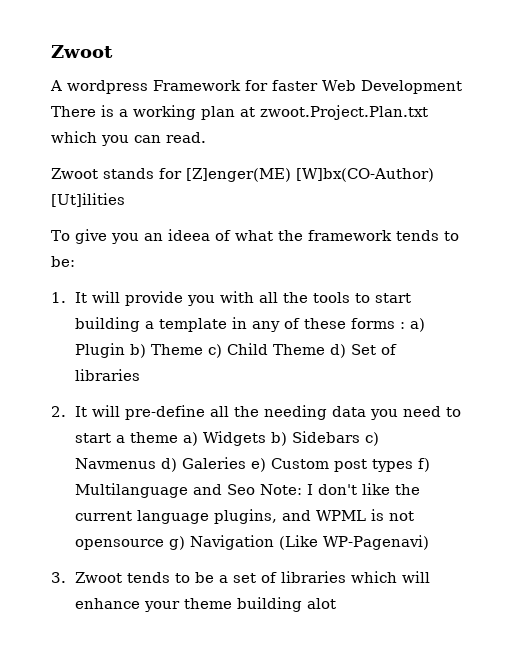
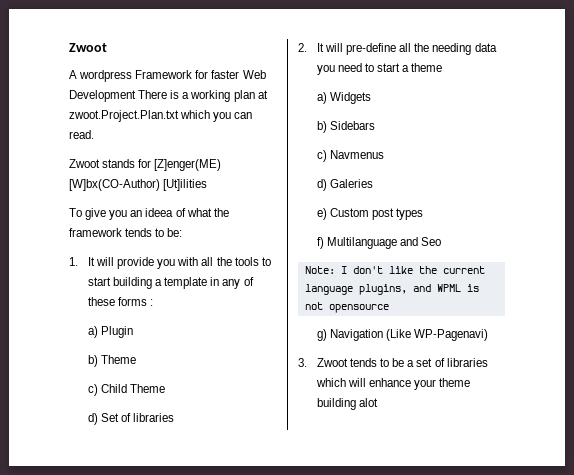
- 1. It will provide you with all the tools to start building a template in any of these forms : a) Plugin b) Theme c) Child Theme d) Set of libraries
+ 1. It will provide you with all the tools to start building a template in any of these forms :
+ a) Plugin
+ b) Theme
+ c) Child Theme
+ d) Set of libraries
- 2. It will pre-define all the needing data you need to start a theme a) Widgets b) Sidebars c) Navmenus d) Galeries e) Custom post types f) Multilanguage and Seo Note: I don't like the current language plugins, and WPML is not opensource g) Navigation (Like WP-Pagenavi)
+ 2. It will pre-define all the needing data you need to start a theme
+ a) Widgets
+ b) Sidebars
+ c) Navmenus
+ d) Galeries
+ e) Custom post types
+ f) Multilanguage and Seo
+ Note: I don't like the current language plugins, and WPML is not opensource
+ g) Navigation (Like WP-Pagenavi)

